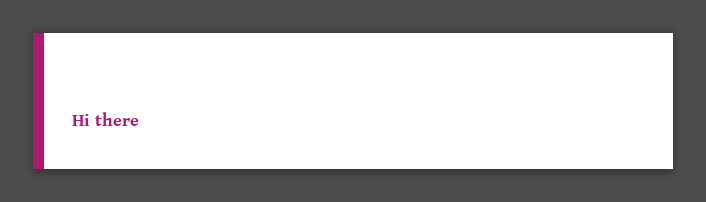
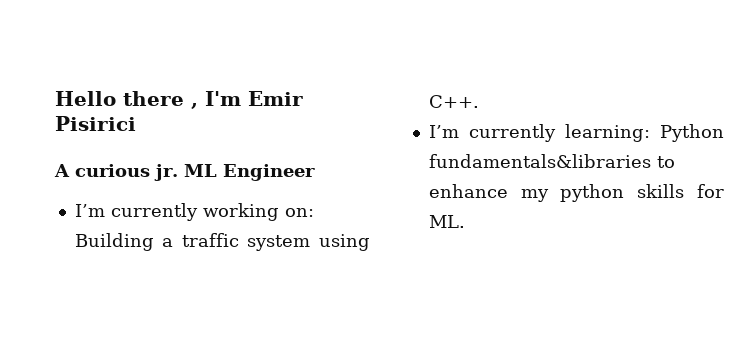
- Hi there
+ Hello there , I'm Emir Pisirici
+ A curious jr. ML Engineer
+ I’m currently working on: Building a traffic system using C++.
+ I’m currently learning: Python fundamentals&libraries to enhance my python skills for ML.

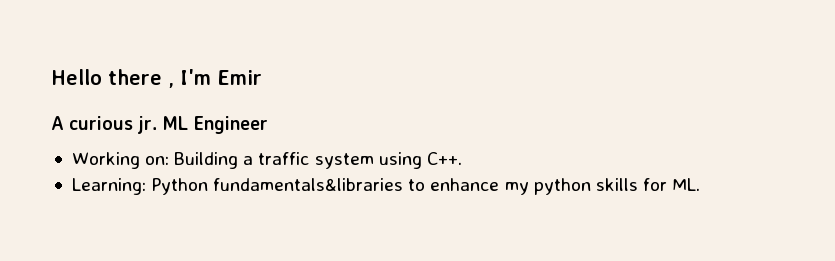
- Hello there , I'm Emir Pisirici
+ Hello there , I'm Emir
- I’m currently working on: Building a traffic system using C++.
+ Working on: Building a traffic system using C++.
- I’m currently learning: Python fundamentals&libraries to enhance my python skills for ML.
+ Learning: Python fundamentals&libraries to enhance my python skills for ML.

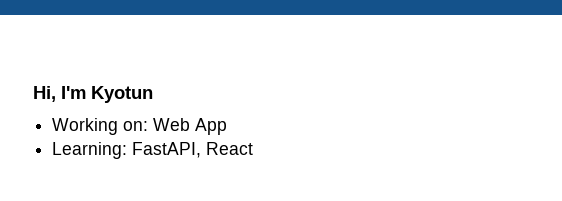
- Hello there , I'm Emir
- A curious jr. ML Engineer
- Working on: Building a traffic system using C++.
- Learning: Python fundamentals&libraries to enhance my python skills for ML.
+ Hi, I'm Kyotun
+ Working on: Web App
+ Learning: FastAPI, React

